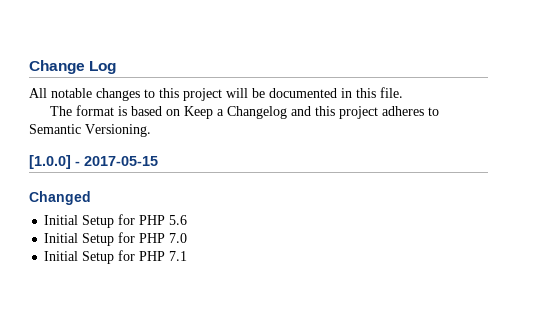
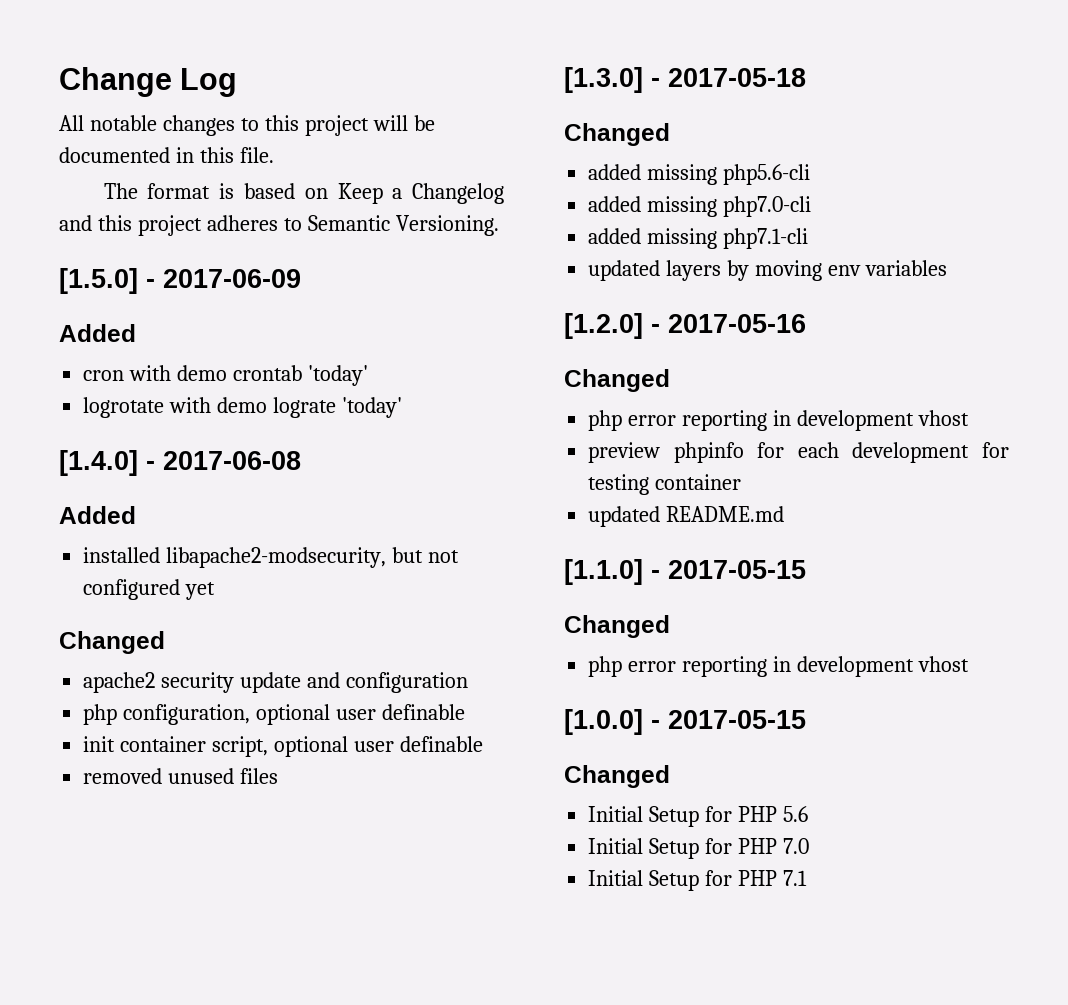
+ [1.5.0] - 2017-06-09
+ Added
+ cron with demo crontab 'today'
+ logrotate with demo lograte 'today'
+ [1.4.0] - 2017-06-08
+ Added
+ installed libapache2-modsecurity, but not configured yet
+ Changed
+ apache2 security update and configuration
+ php configuration, optional user definable
+ init container script, optional user definable
+ removed unused files
+ [1.3.0] - 2017-05-18
+ Changed
+ added missing php5.6-cli
+ added missing php7.0-cli
+ added missing php7.1-cli
+ updated layers by moving env variables
+ [1.2.0] - 2017-05-16
+ Changed
+ php error reporting in development vhost
+ preview phpinfo for each development for testing container
+ updated README.md
+ [1.1.0] - 2017-05-15
+ Changed
+ php error reporting in development vhost

